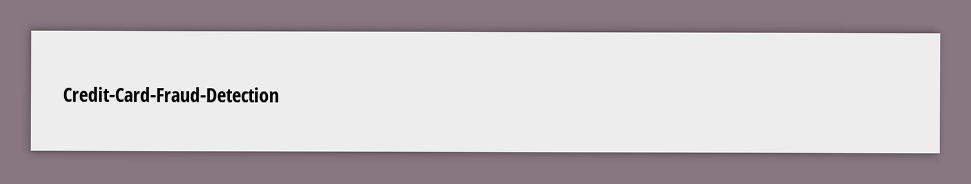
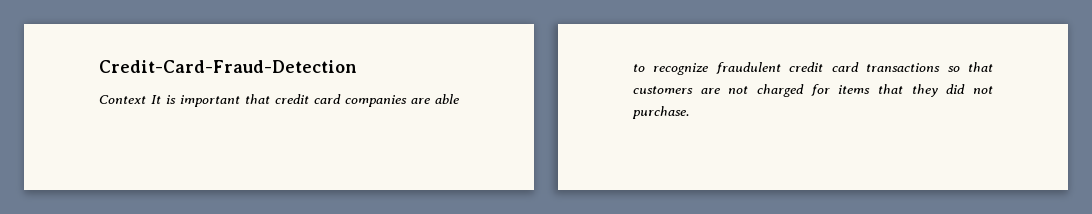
+ Context It is important that credit card companies are able to recognize fraudulent credit card transactions so that customers are not charged for items that they did not purchase.

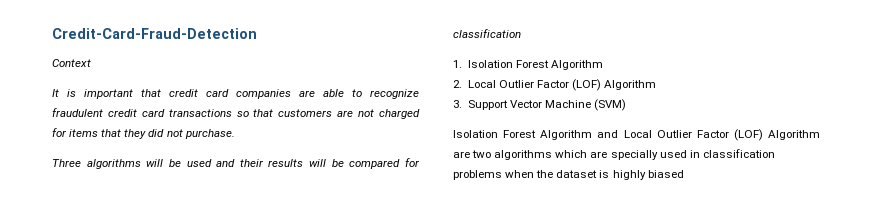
- Context It is important that credit card companies are able to recognize fraudulent credit card transactions so that customers are not charged for items that they did not purchase.
+ Context
+ It is important that credit card companies are able to recognize fraudulent credit card transactions so that customers are not charged for items that they did not purchase.
+ Three algorithms will be used and their results will be compared for classification
+ 1. Isolation Forest Algorithm
+ 2. Local Outlier Factor (LOF) Algorithm
+ 3. Support Vector Machine (SVM)
+ Isolation Forest Algorithm and Local Outlier Factor (LOF) Algorithm are two algorithms which are specially used in classification problems when the dataset is highly biased

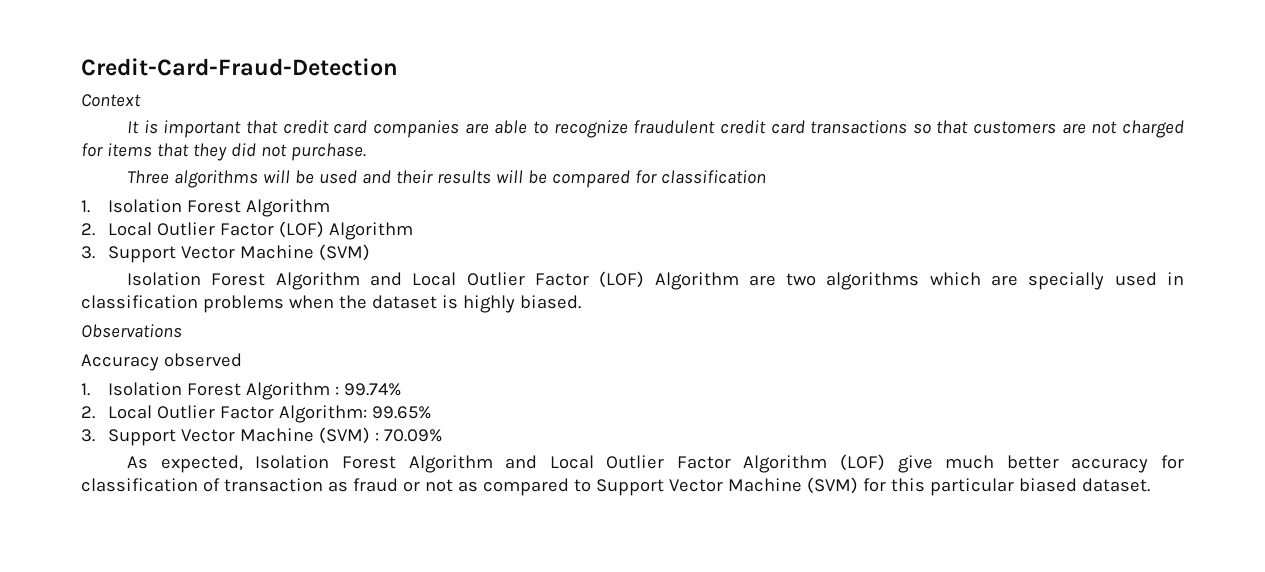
- Isolation Forest Algorithm and Local Outlier Factor (LOF) Algorithm are two algorithms which are specially used in classification problems when the dataset is highly biased
+ Isolation Forest Algorithm and Local Outlier Factor (LOF) Algorithm are two algorithms which are specially used in classification problems when the dataset is highly biased.
+ Observations
+ Accuracy observed
+ 1. Isolation Forest Algorithm : 99.74%
+ 2. Local Outlier Factor Algorithm: 99.65%
+ 3. Support Vector Machine (SVM) : 70.09%
+ As expected, Isolation Forest Algorithm and Local Outlier Factor Algorithm (LOF) give much better accuracy for classification of transaction as fraud or not as compared to Support Vector Machine (SVM) for this particular biased dataset.

